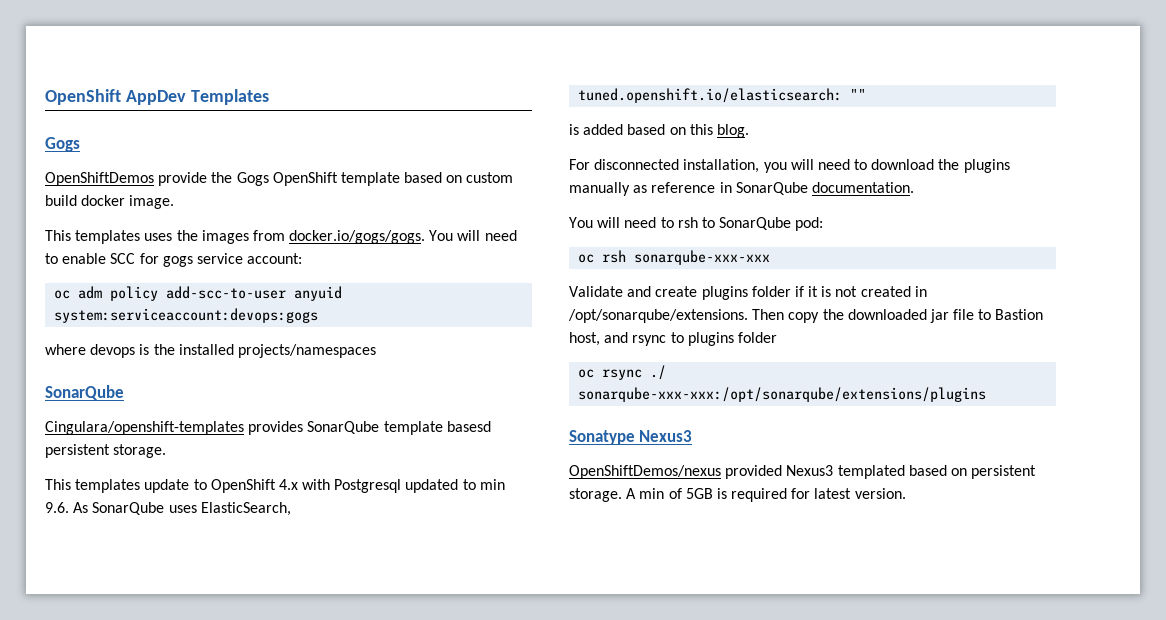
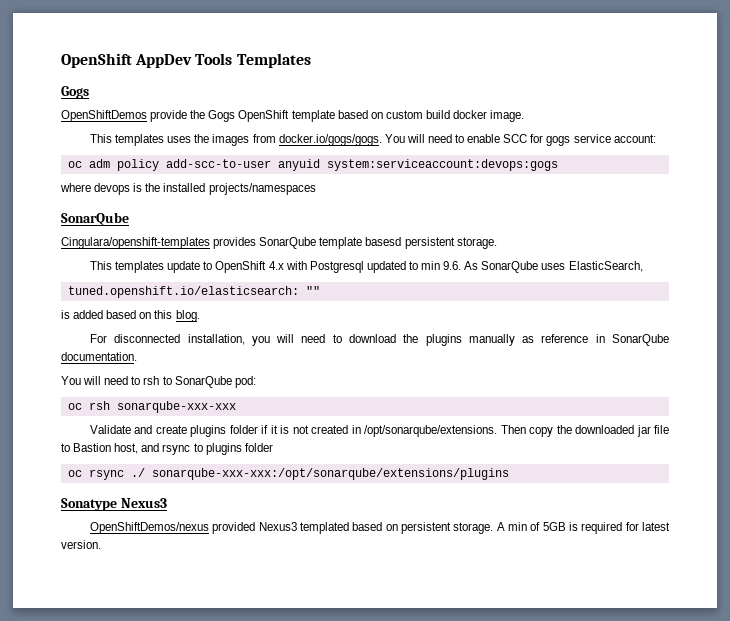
- OpenShift AppDev Templates
+ OpenShift AppDev Tools Templates

